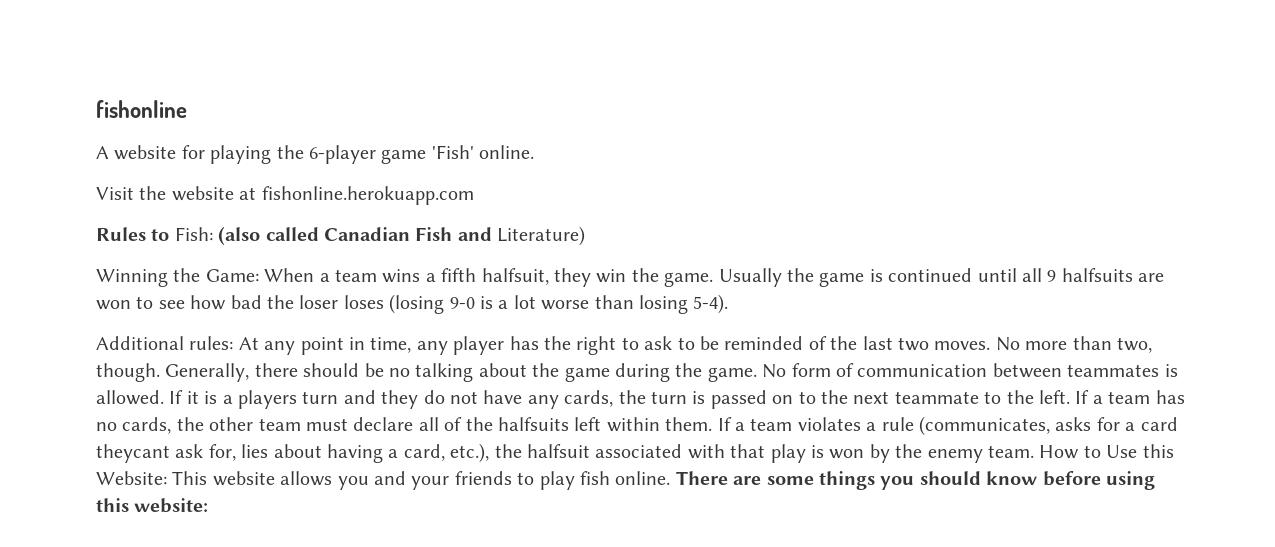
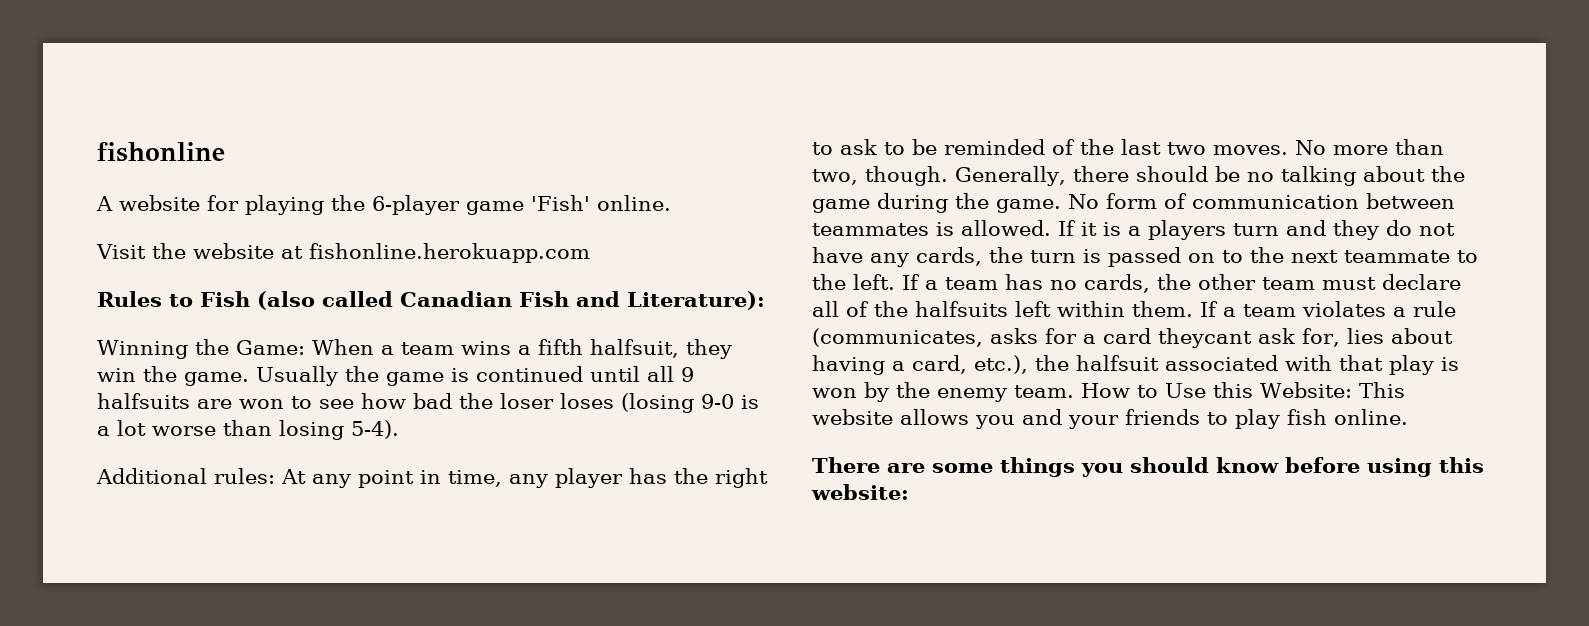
- Rules to Fish: (also called Canadian Fish and Literature)
+ Rules to Fish (also called Canadian Fish and Literature):
- How to Use this Website: This website allows you and your friends to play fish online. There are some things you should know before using this website:
+ How to Use this Website: This website allows you and your friends to play fish online.
+ There are some things you should know before using this website:

